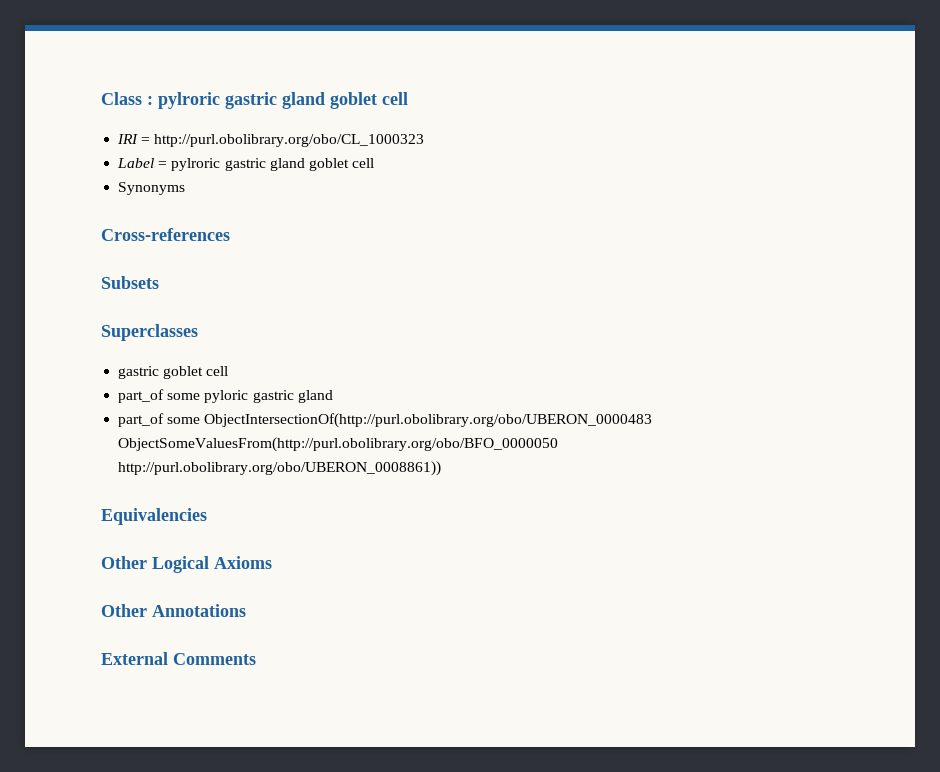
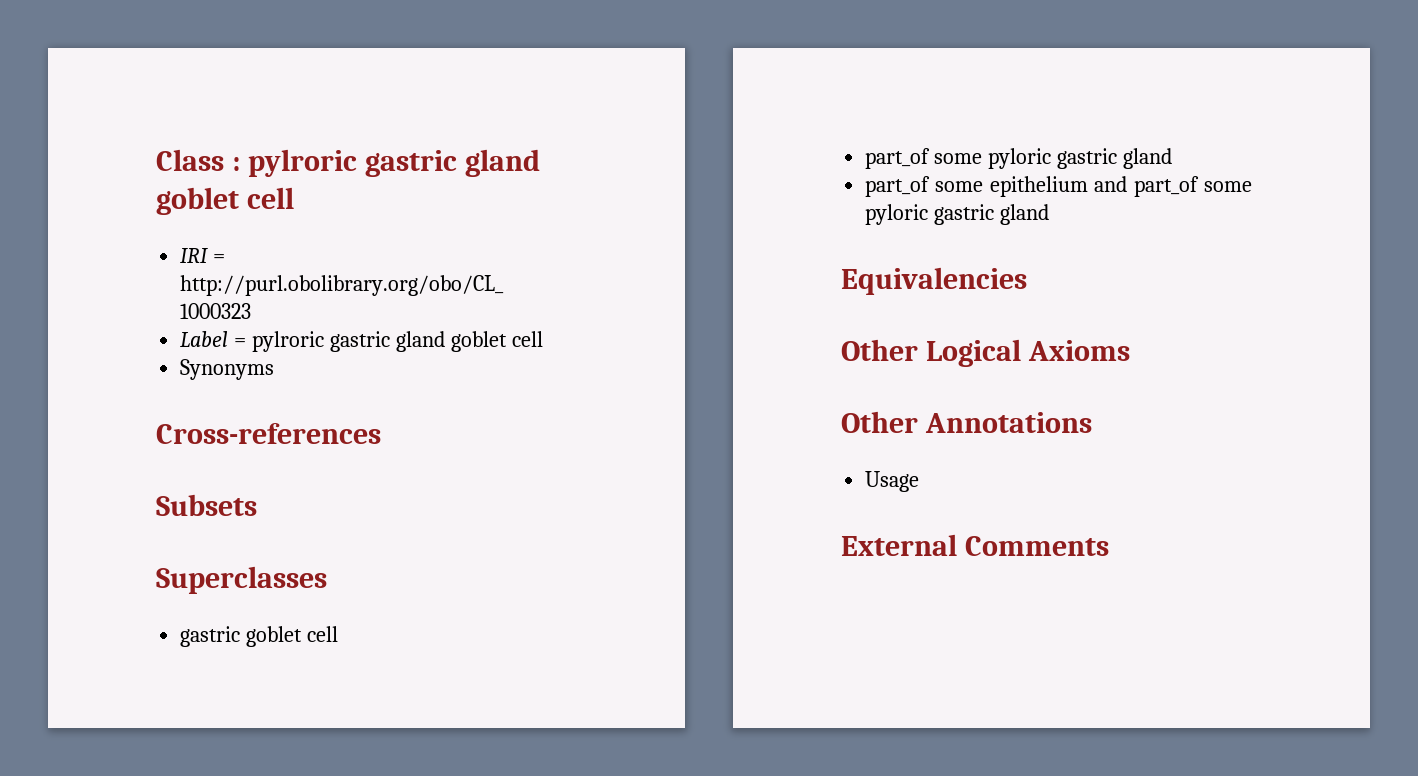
- part_of some ObjectIntersectionOf(http://purl.obolibrary.org/obo/UBERON_0000483 ObjectSomeValuesFrom(http://purl.obolibrary.org/obo/BFO_0000050 http://purl.obolibrary.org/obo/UBERON_0008861))
+ part_of some epithelium and part_of some pyloric gastric gland
+ Usage

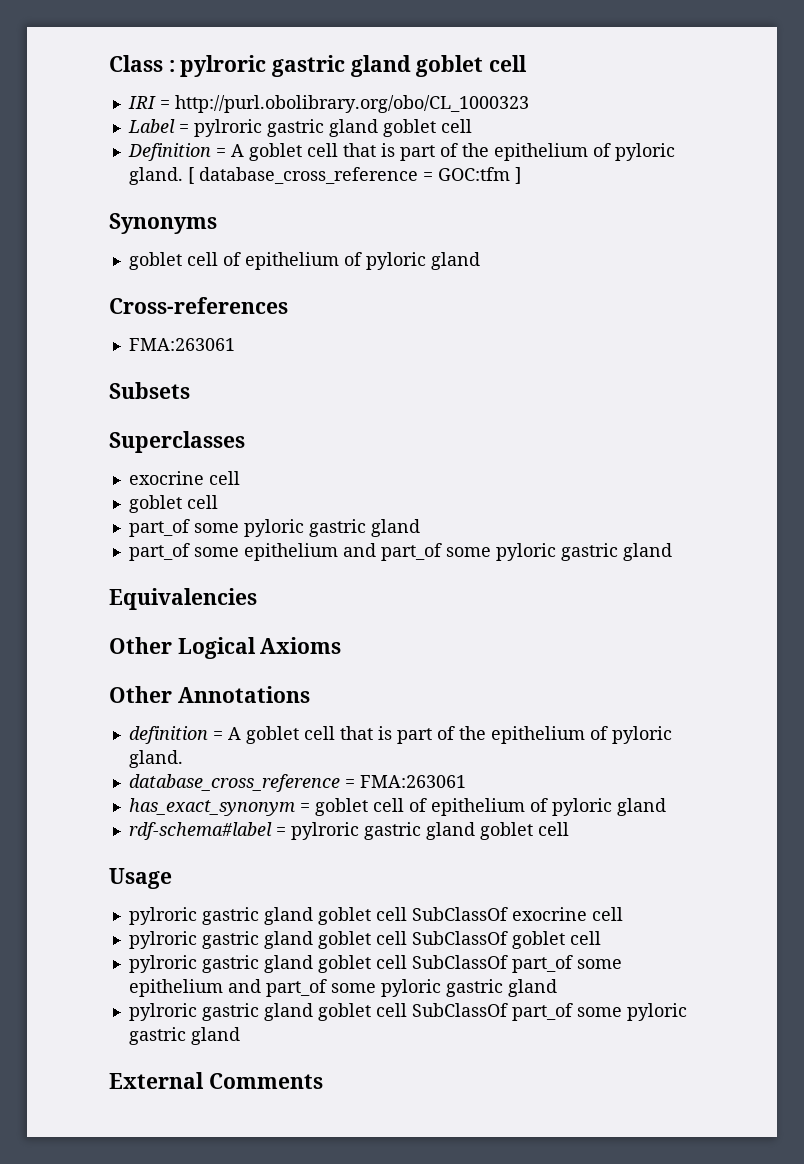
+ Definition = A goblet cell that is part of the epithelium of pyloric gland. [ database_cross_reference = GOC:tfm ]
  Synonyms
+ goblet cell of epithelium of pyloric gland
  Cross-references
+ FMA:263061
  Superclasses
- gastric goblet cell
+ exocrine cell
+ goblet cell
+ definition = A goblet cell that is part of the epithelium of pyloric gland.
+ database_cross_reference = FMA:263061
+ has_exact_synonym = goblet cell of epithelium of pyloric gland
+ rdf-schema#label = pylroric gastric gland goblet cell
  Usage
+ pylroric gastric gland goblet cell SubClassOf exocrine cell
+ pylroric gastric gland goblet cell SubClassOf goblet cell
+ pylroric gastric gland goblet cell SubClassOf part_of some epithelium and part_of some pyloric gastric gland
+ pylroric gastric gland goblet cell SubClassOf part_of some pyloric gastric gland

